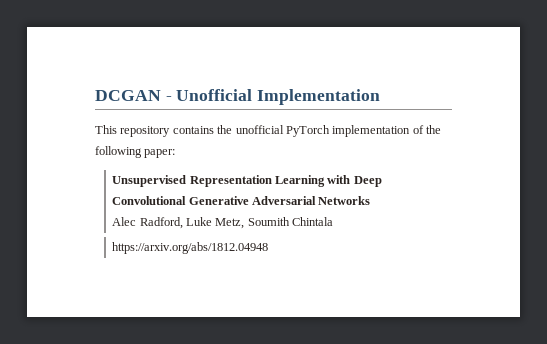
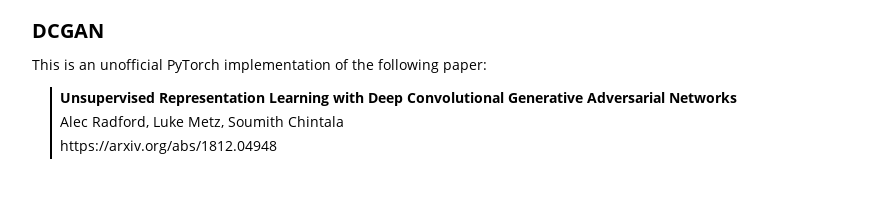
- DCGAN - Unofficial Implementation
- This repository contains the unofficial PyTorch implementation of the following paper:
+ DCGAN
+ This is an unofficial PyTorch implementation of the following paper:

